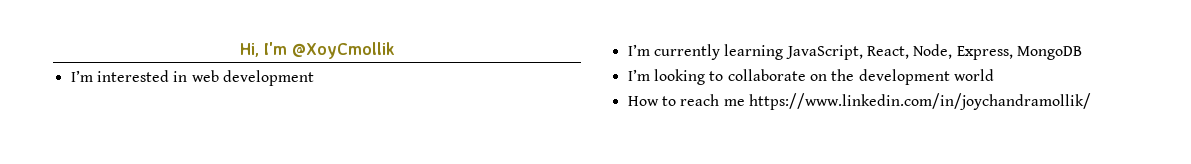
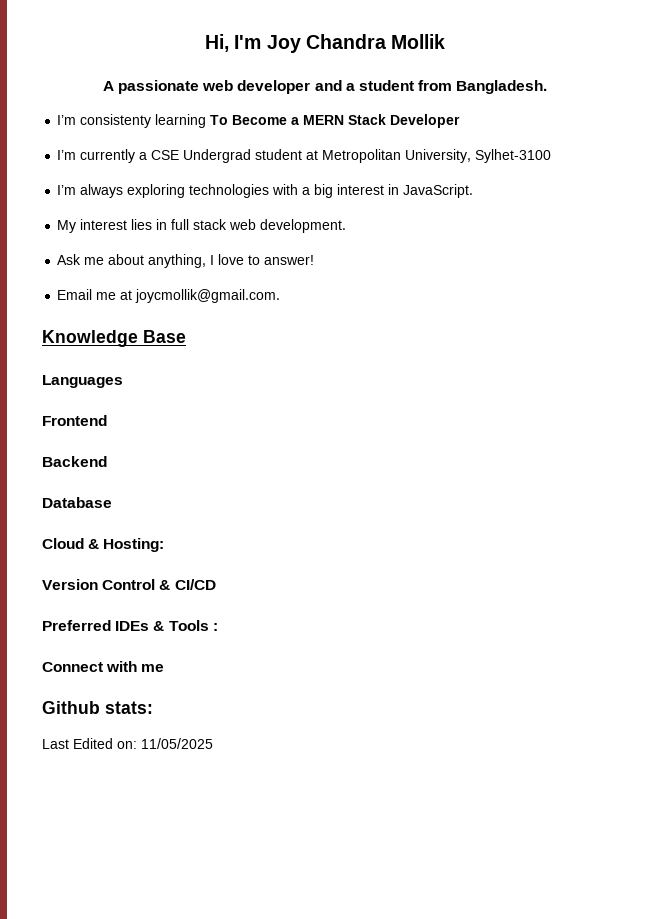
- Hi, I'm @XoyCmollik
- I’m interested in web development
- I’m currently learning JavaScript, React, Node, Express, MongoDB
- I’m looking to collaborate on the development world
- How to reach me https://www.linkedin.com/in/joychandramollik/
+ Hi, I'm Joy Chandra Mollik
+ A passionate web developer and a student from Bangladesh.
+ I’m consistenty learning To Become a MERN Stack Developer
+ I’m currently a CSE Undergrad student at Metropolitan University, Sylhet-3100
+ I’m always exploring technologies with a big interest in JavaScript.
+ My interest lies in full stack web development.
+ Ask me about anything, I love to answer!
+ Email me at joycmollik@gmail.com.
+ Knowledge Base
+ Languages
+ Frontend
+ Backend
+ Database
+ Cloud & Hosting:
+ Version Control & CI/CD
+ Preferred IDEs & Tools :
+ Connect with me
+ Github stats:
+ Last Edited on: 11/05/2025

